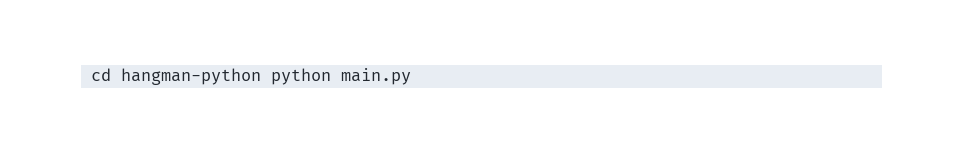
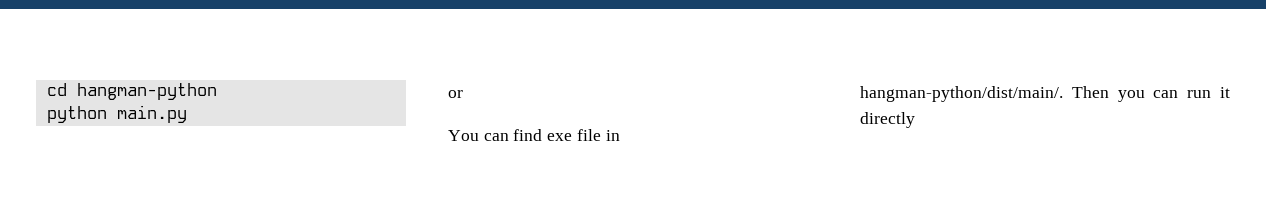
- cd hangman-python python main.py
+ cd hangman-python
+ python main.py
+ or
+ You can find exe file in hangman-python/dist/main/. Then you can run it directly

